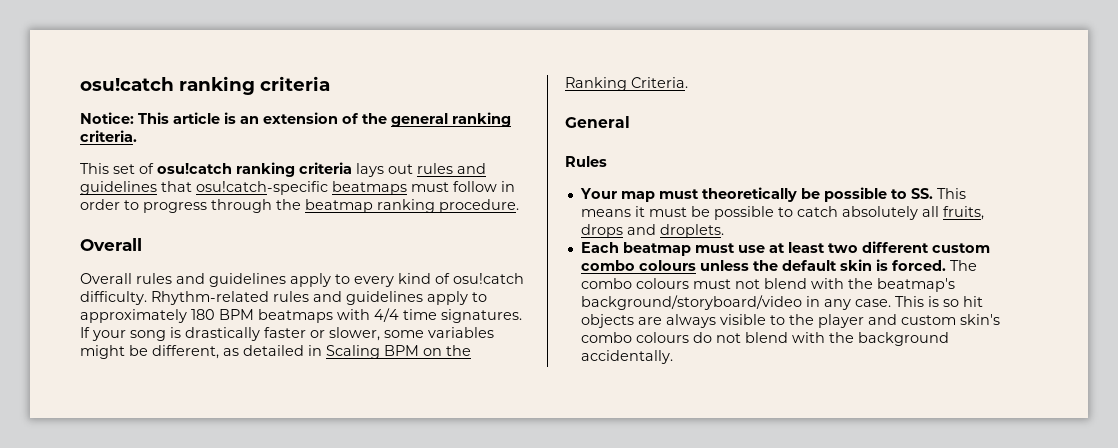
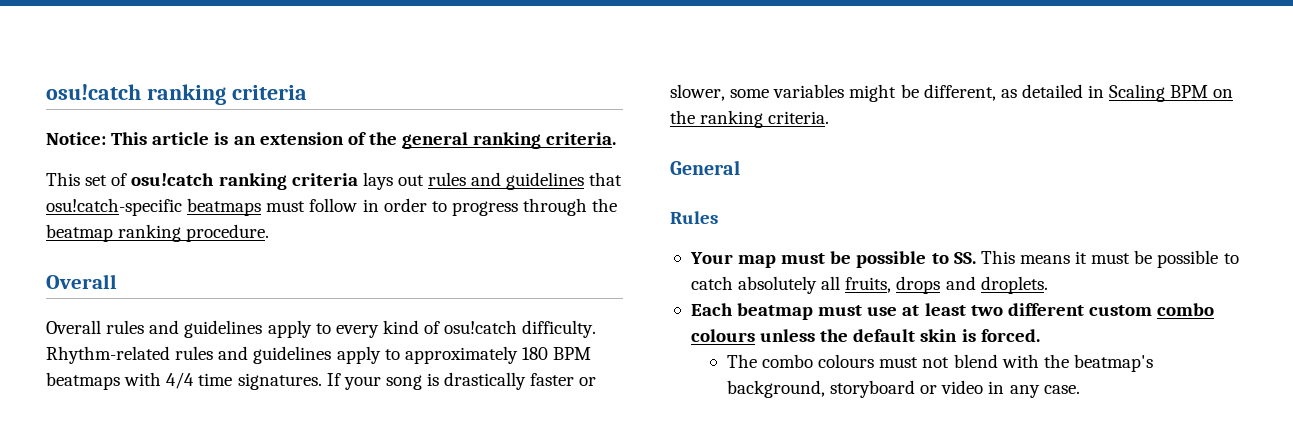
- If your song is drastically faster or slower, some variables might be different, as detailed in Scaling BPM on the Ranking Criteria.
+ If your song is drastically faster or slower, some variables might be different, as detailed in Scaling BPM on the ranking criteria.
- Your map must theoretically be possible to SS. This means it must be possible to catch absolutely all fruits, drops and droplets.
+ Your map must be possible to SS. This means it must be possible to catch absolutely all fruits, drops and droplets.
- Each beatmap must use at least two different custom combo colours unless the default skin is forced. The combo colours must not blend with the beatmap's background/storyboard/video in any case. This is so hit objects are always visible to the player and custom skin's combo colours do not blend with the background accidentally.
+ Each beatmap must use at least two different custom combo colours unless the default skin is forced.
+ The combo colours must not blend with the beatmap's background, storyboard or video in any case.

